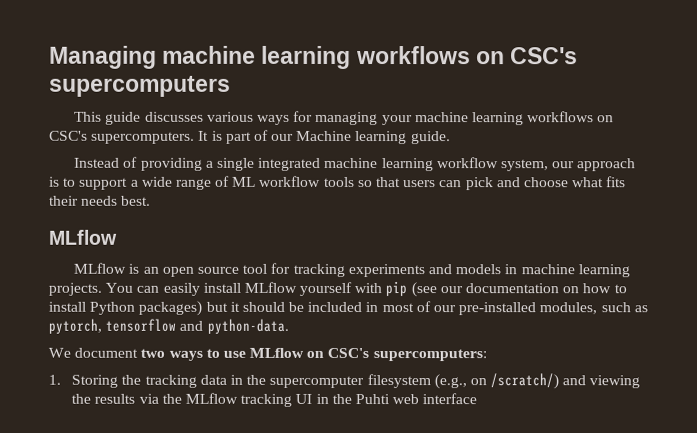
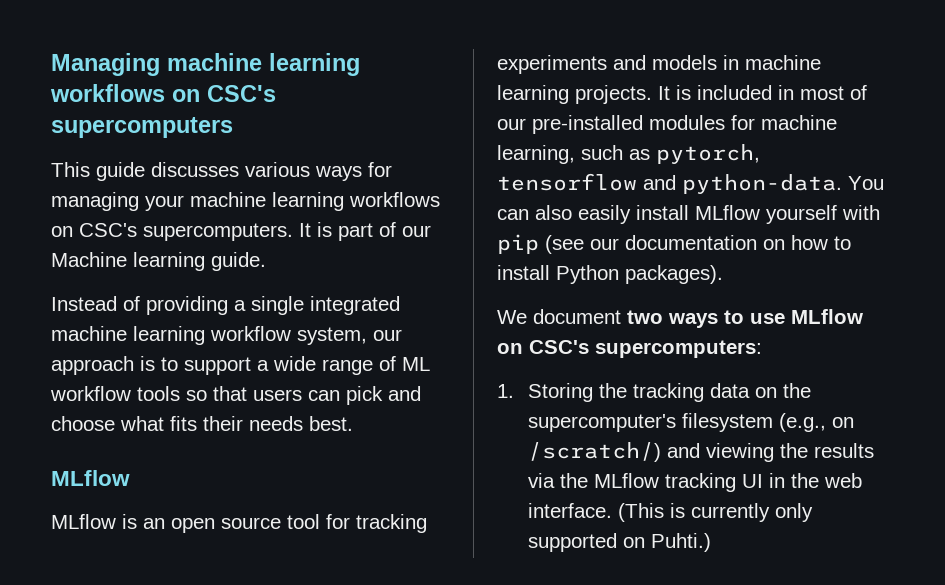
+ It is included in most of our pre-installed modules for machine learning, such as pytorch, tensorflow and python-data.
- You can easily install MLflow yourself with pip (see our documentation on how to install Python packages) but it should be included in most of our pre-installed modules, such as pytorch, tensorflow and python-data.
+ You can also easily install MLflow yourself with pip (see our documentation on how to install Python packages).
- 1. Storing the tracking data in the supercomputer filesystem (e.g., on /scratch/) and viewing the results via the MLflow tracking UI in the Puhti web interface
+ 1. Storing the tracking data on the supercomputer's filesystem (e.g., on /scratch/) and viewing the results via the MLflow tracking UI in the web interface. (This is currently only supported on Puhti.)

